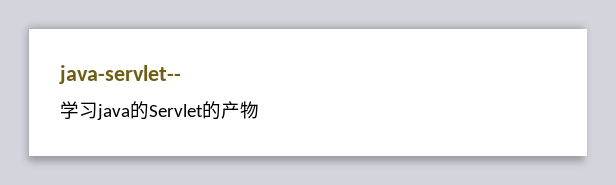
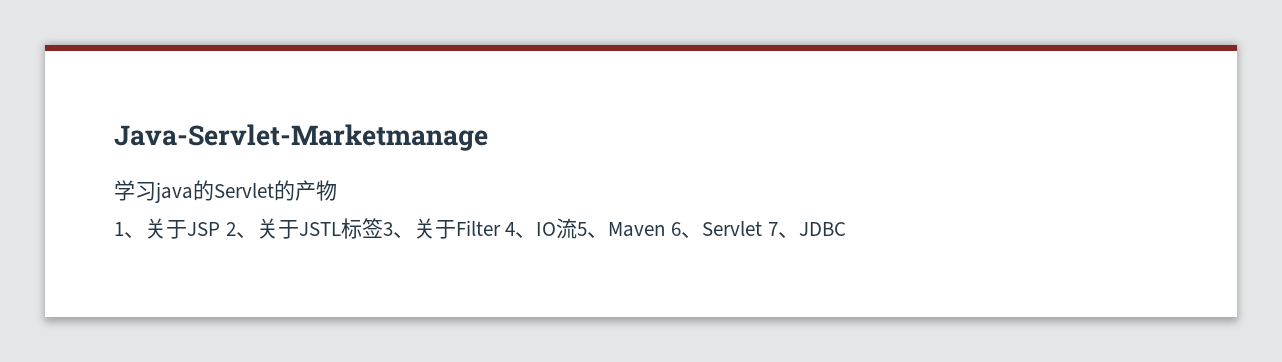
- java-servlet--
+ Java-Servlet-Marketmanage
+ 1、关于JSP 2、关于JSTL标签3、关于Filter 4、IO流5、Maven 6、Servlet 7、JDBC

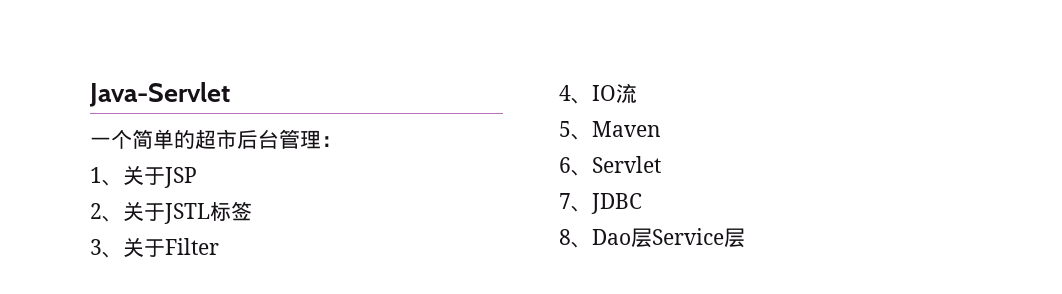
- Java-Servlet-Marketmanage
- 学习java的Servlet的产物
+ Java-Servlet
+ 一个简单的超市后台管理：
- 1、关于JSP 2、关于JSTL标签3、关于Filter 4、IO流5、Maven 6、Servlet 7、JDBC
+ 1、关于JSP
+ 2、关于JSTL标签
+ 3、关于Filter
+ 4、IO流
+ 5、Maven
+ 6、Servlet
+ 7、JDBC
+ 8、Dao层Service层

